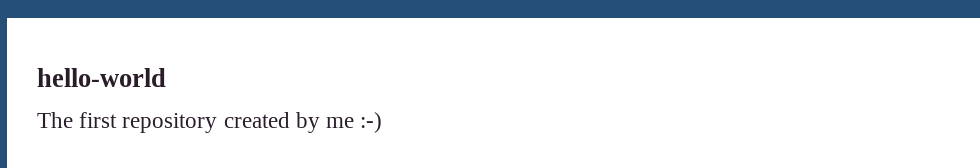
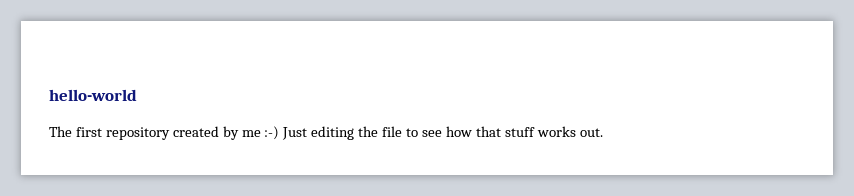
- The first repository created by me :-)
+ The first repository created by me :-) Just editing the file to see how that stuff works out.

